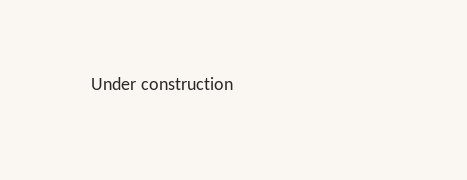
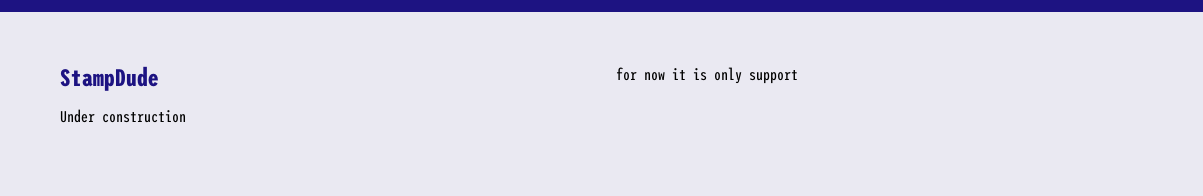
+ StampDude
+ for now it is only support

